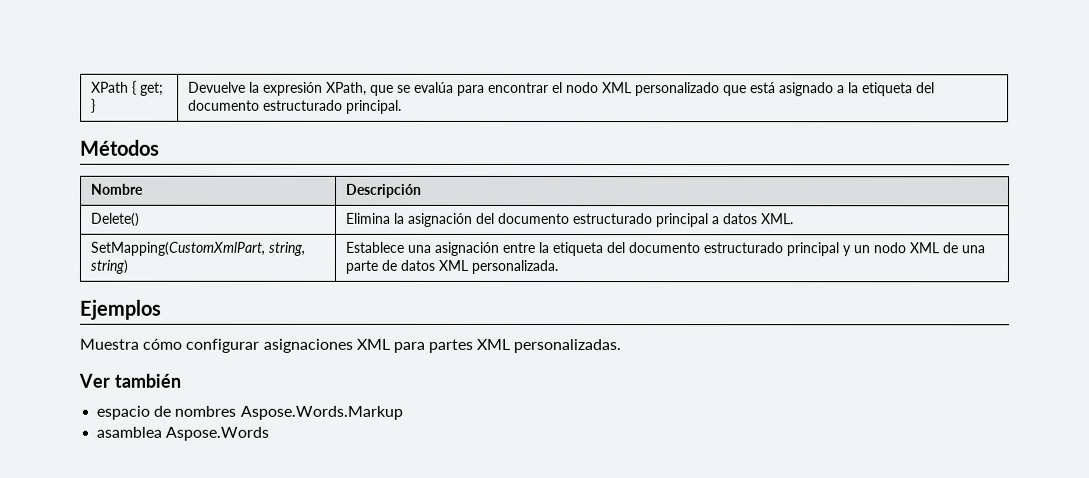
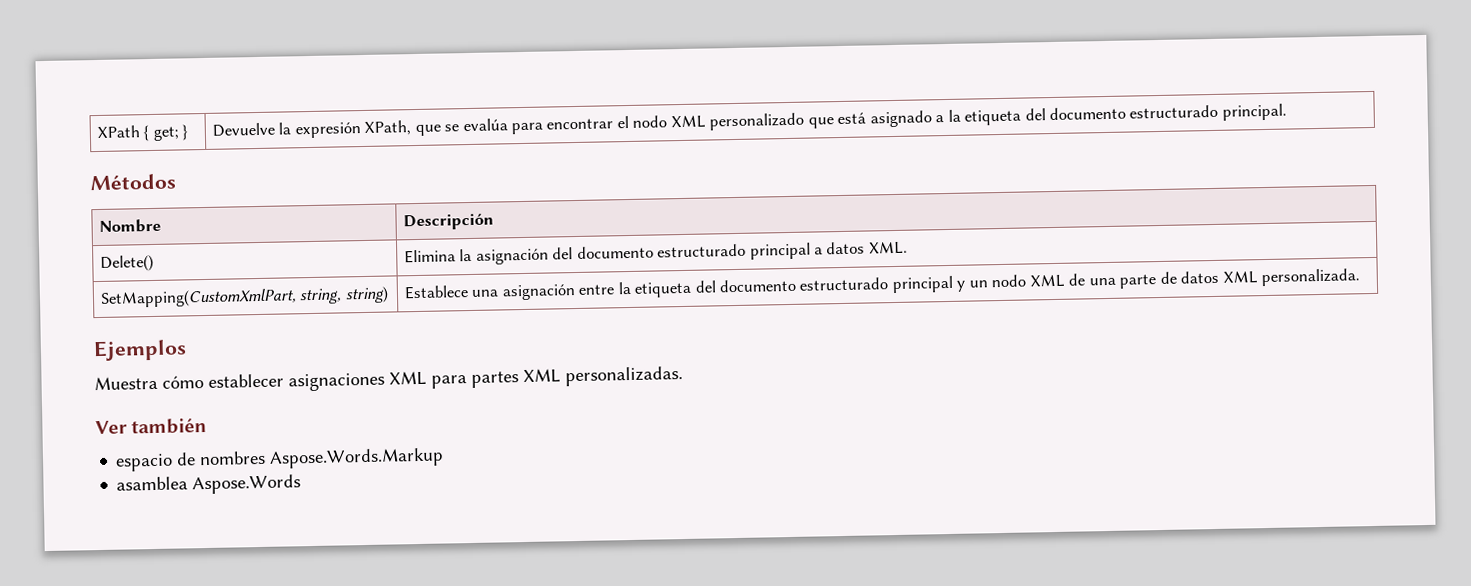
- Muestra cómo configurar asignaciones XML para partes XML personalizadas.
+ Muestra cómo establecer asignaciones XML para partes XML personalizadas.

